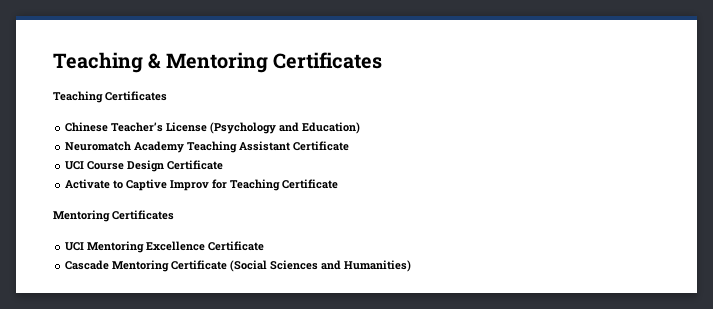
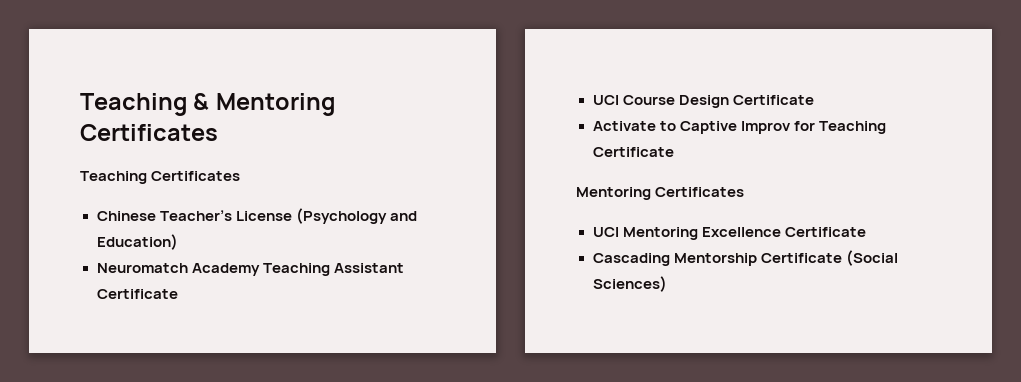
- Cascade Mentoring Certificate (Social Sciences and Humanities)
+ Cascading Mentorship Certificate (Social Sciences)

